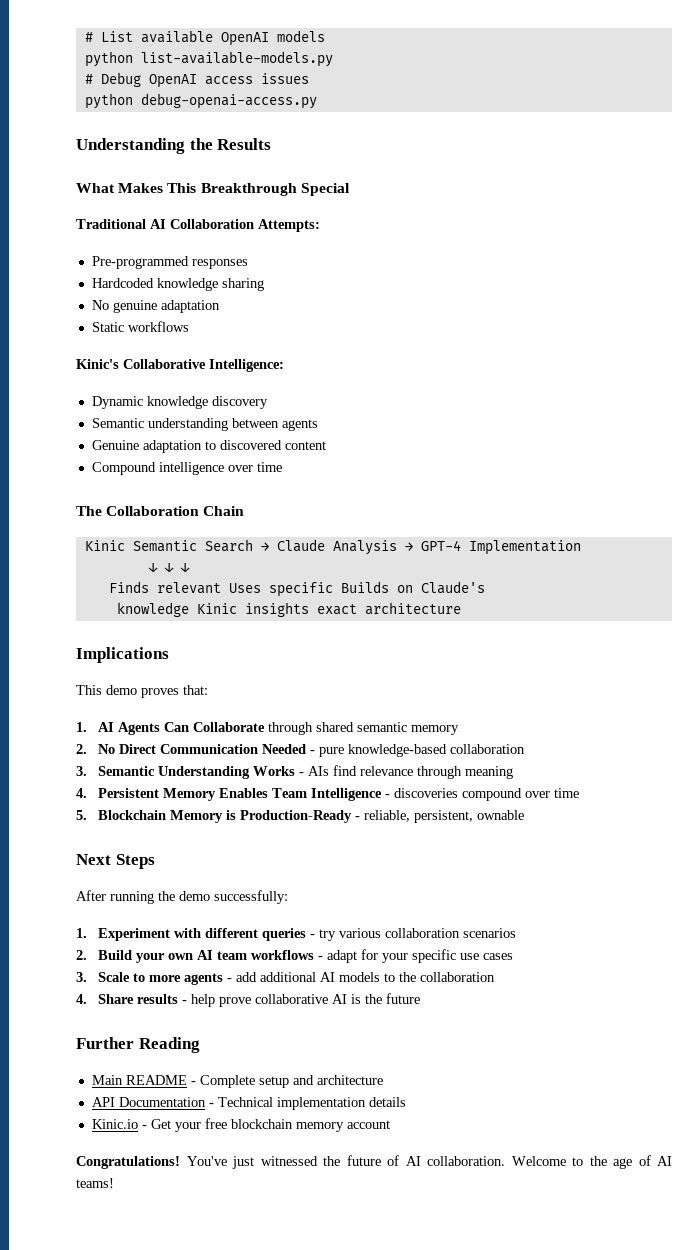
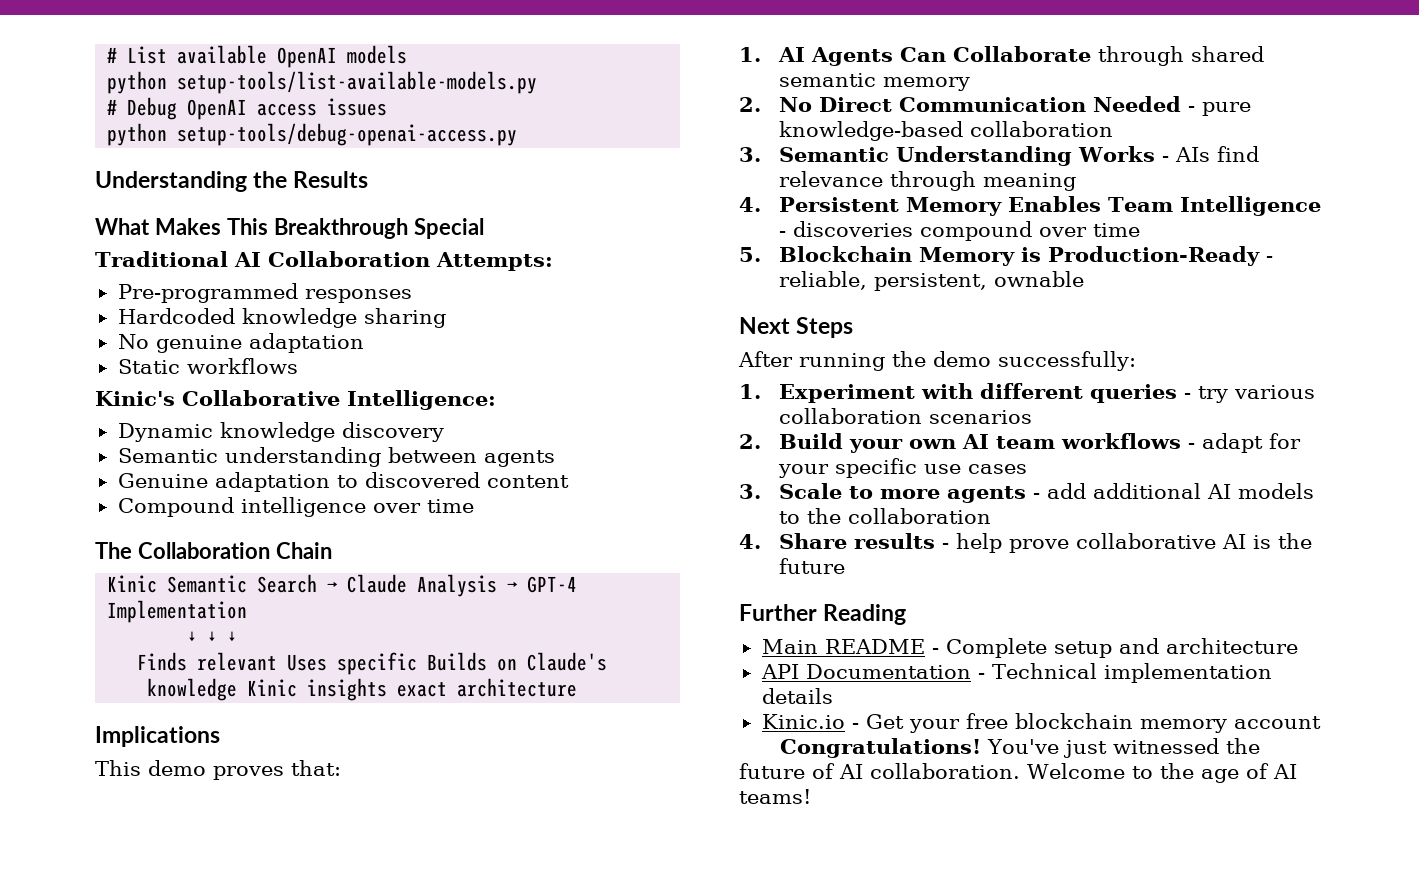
- python list-available-models.py
+ python setup-tools/list-available-models.py
- python debug-openai-access.py
+ python setup-tools/debug-openai-access.py

